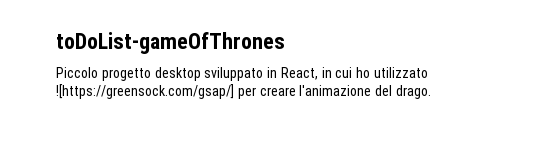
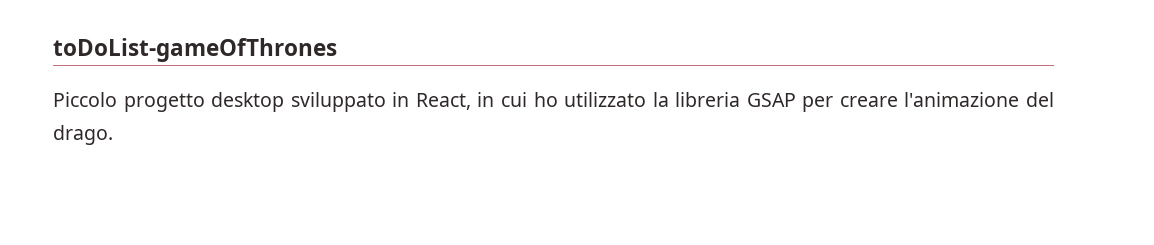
- Piccolo progetto desktop sviluppato in React, in cui ho utilizzato ![https://greensock.com/gsap/] per creare l'animazione del drago.
+ Piccolo progetto desktop sviluppato in React, in cui ho utilizzato la libreria GSAP per creare l'animazione del drago.

